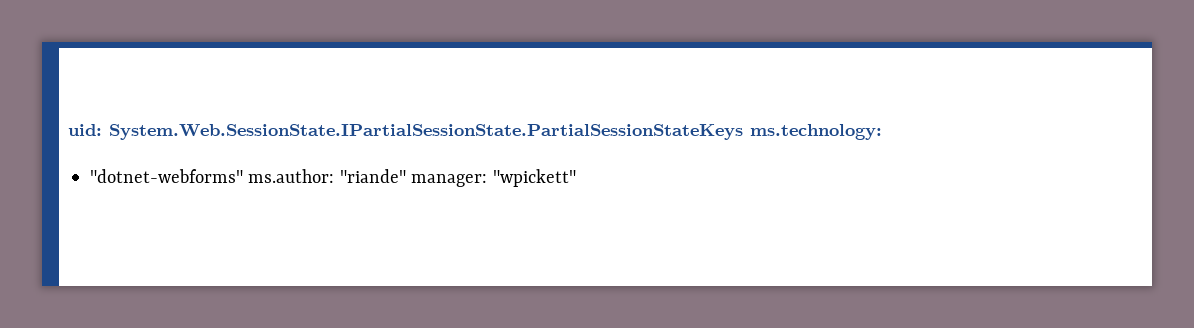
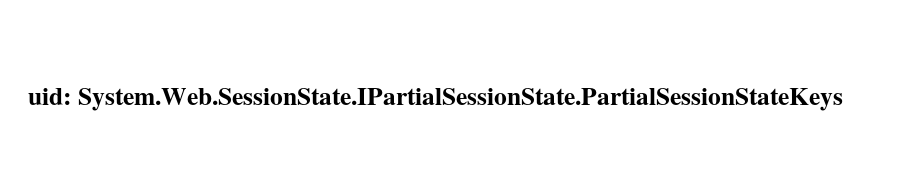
- uid: System.Web.SessionState.IPartialSessionState.PartialSessionStateKeys ms.technology:
- "dotnet-webforms" ms.author: "riande" manager: "wpickett"
+ uid: System.Web.SessionState.IPartialSessionState.PartialSessionStateKeys

